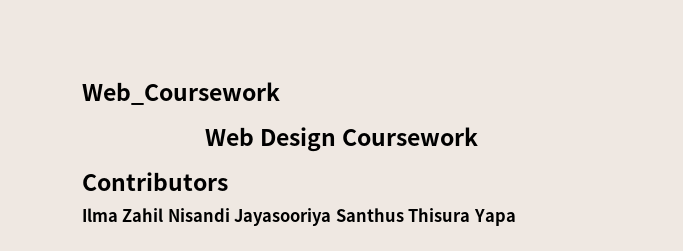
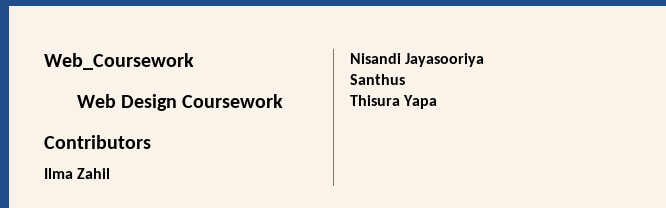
- Ilma Zahil Nisandi Jayasooriya Santhus Thisura Yapa
+ Ilma Zahil
+ Nisandi Jayasooriya
+ Santhus
+ Thisura Yapa

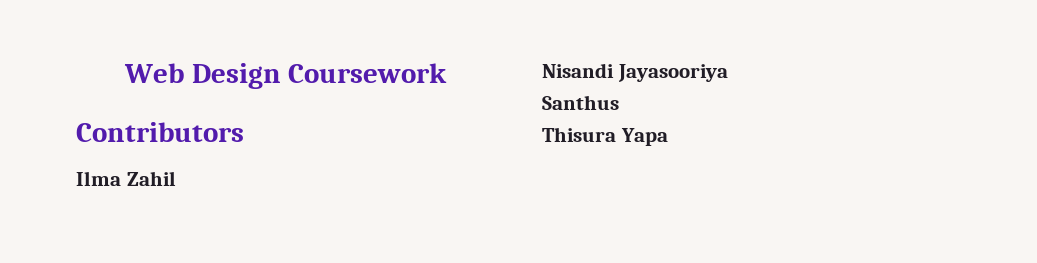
- Web_Coursework

